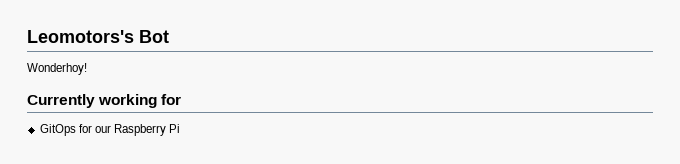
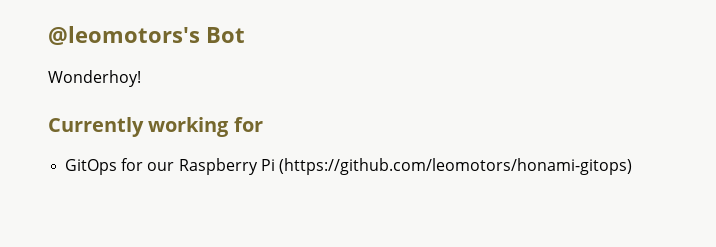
- Leomotors's Bot
+ @leomotors's Bot
- GitOps for our Raspberry Pi
+ GitOps for our Raspberry Pi (https://github.com/leomotors/honami-gitops)

